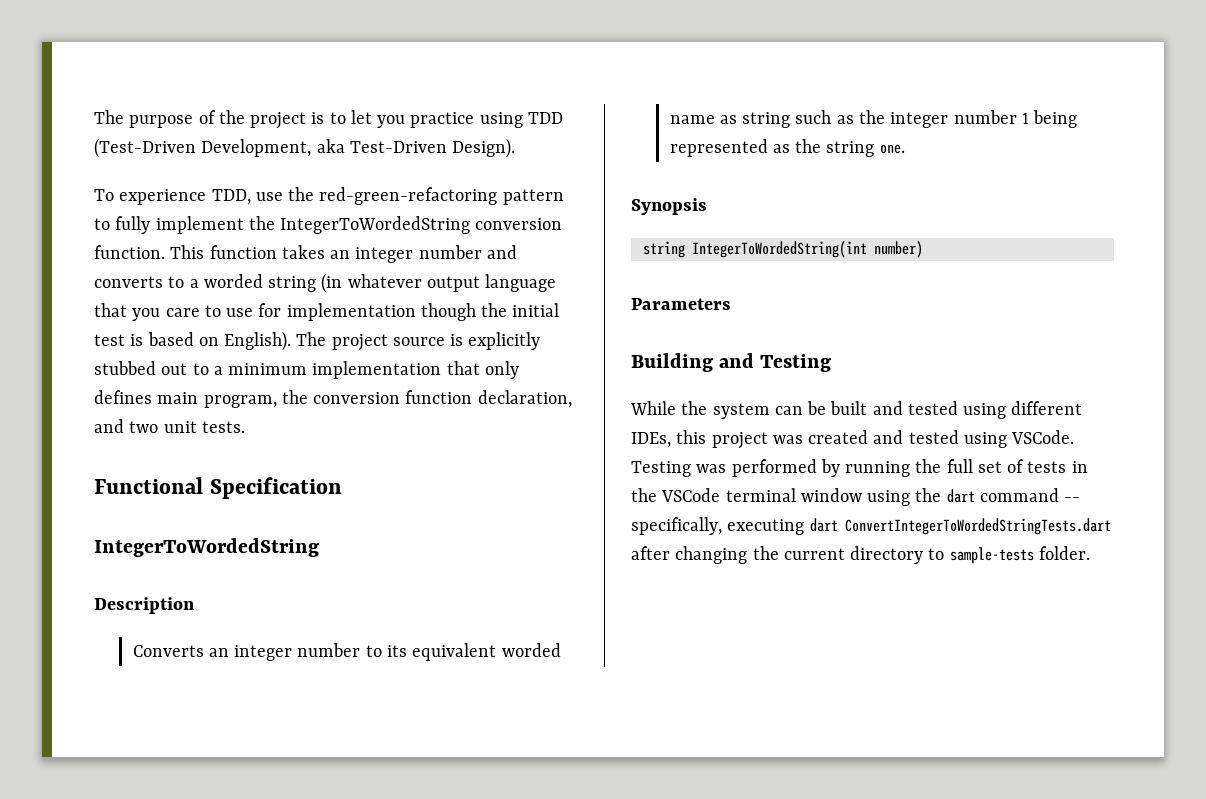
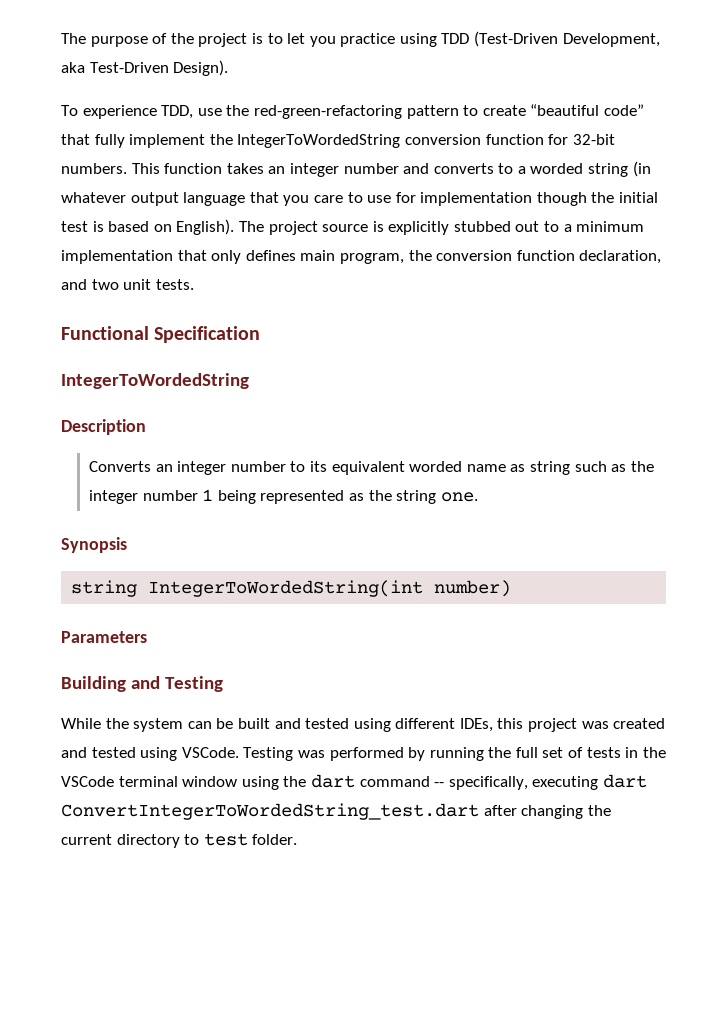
- To experience TDD, use the red-green-refactoring pattern to fully implement the IntegerToWordedString conversion function.
+ To experience TDD, use the red-green-refactoring pattern to create “beautiful code” that fully implement the IntegerToWordedString conversion function for 32-bit numbers.
- Testing was performed by running the full set of tests in the VSCode terminal window using the dart command -- specifically, executing dart ConvertIntegerToWordedStringTests.dart after changing the current directory to sample-tests folder.
+ Testing was performed by running the full set of tests in the VSCode terminal window using the dart command -- specifically, executing dart ConvertIntegerToWordedString_test.dart after changing the current directory to test folder.

